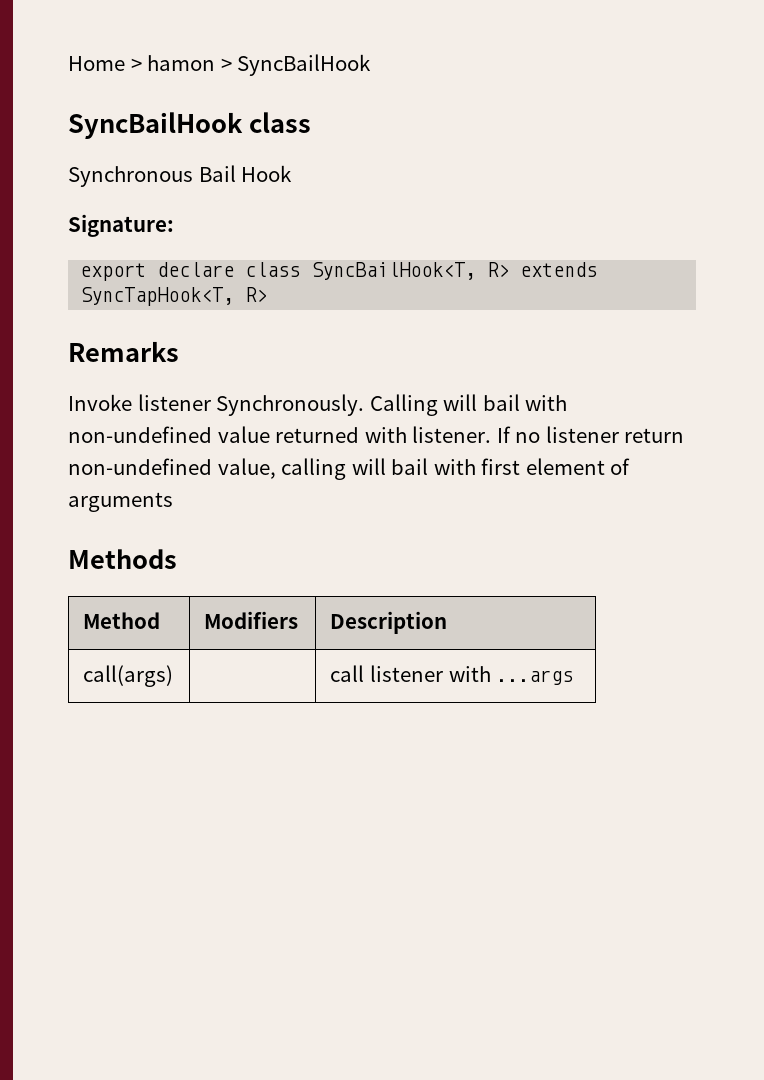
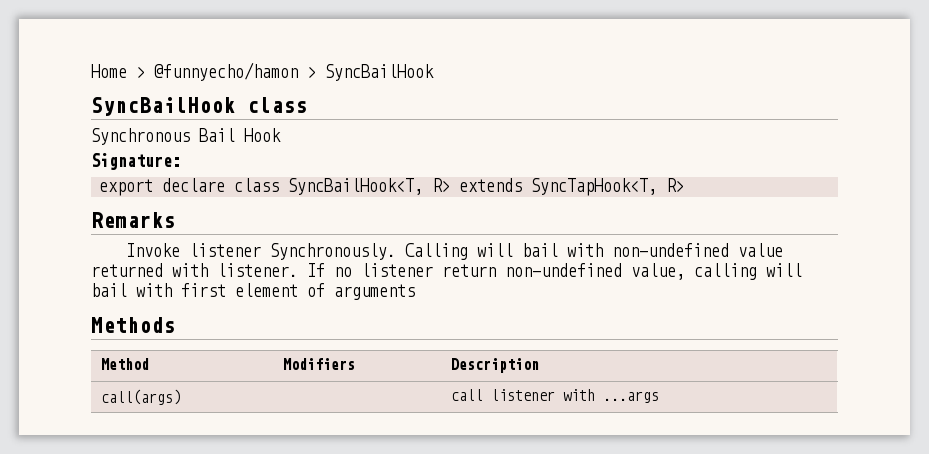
- Home > hamon > SyncBailHook
+ Home > @funnyecho/hamon > SyncBailHook

